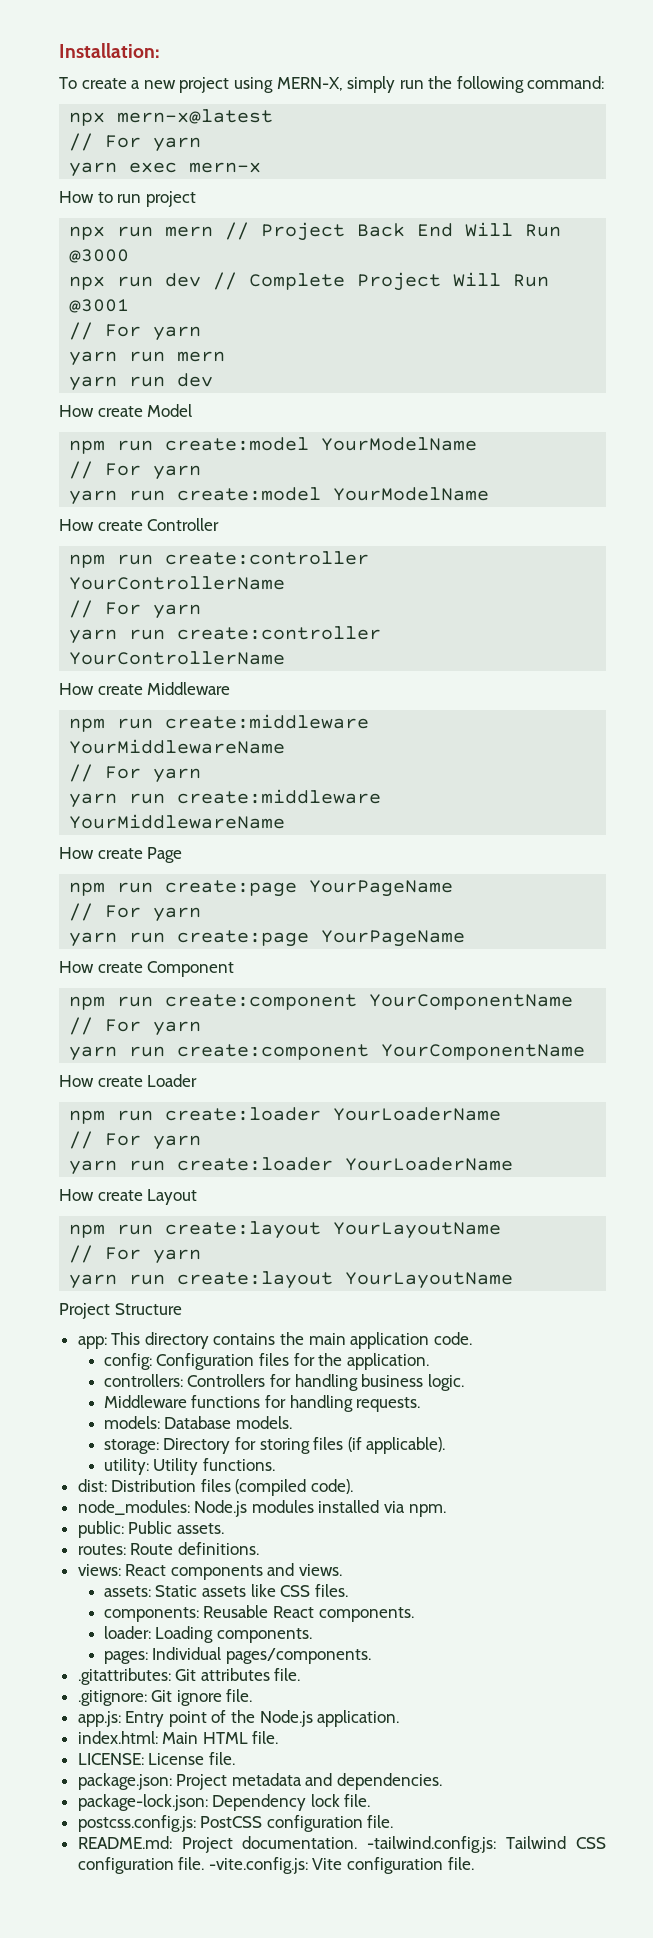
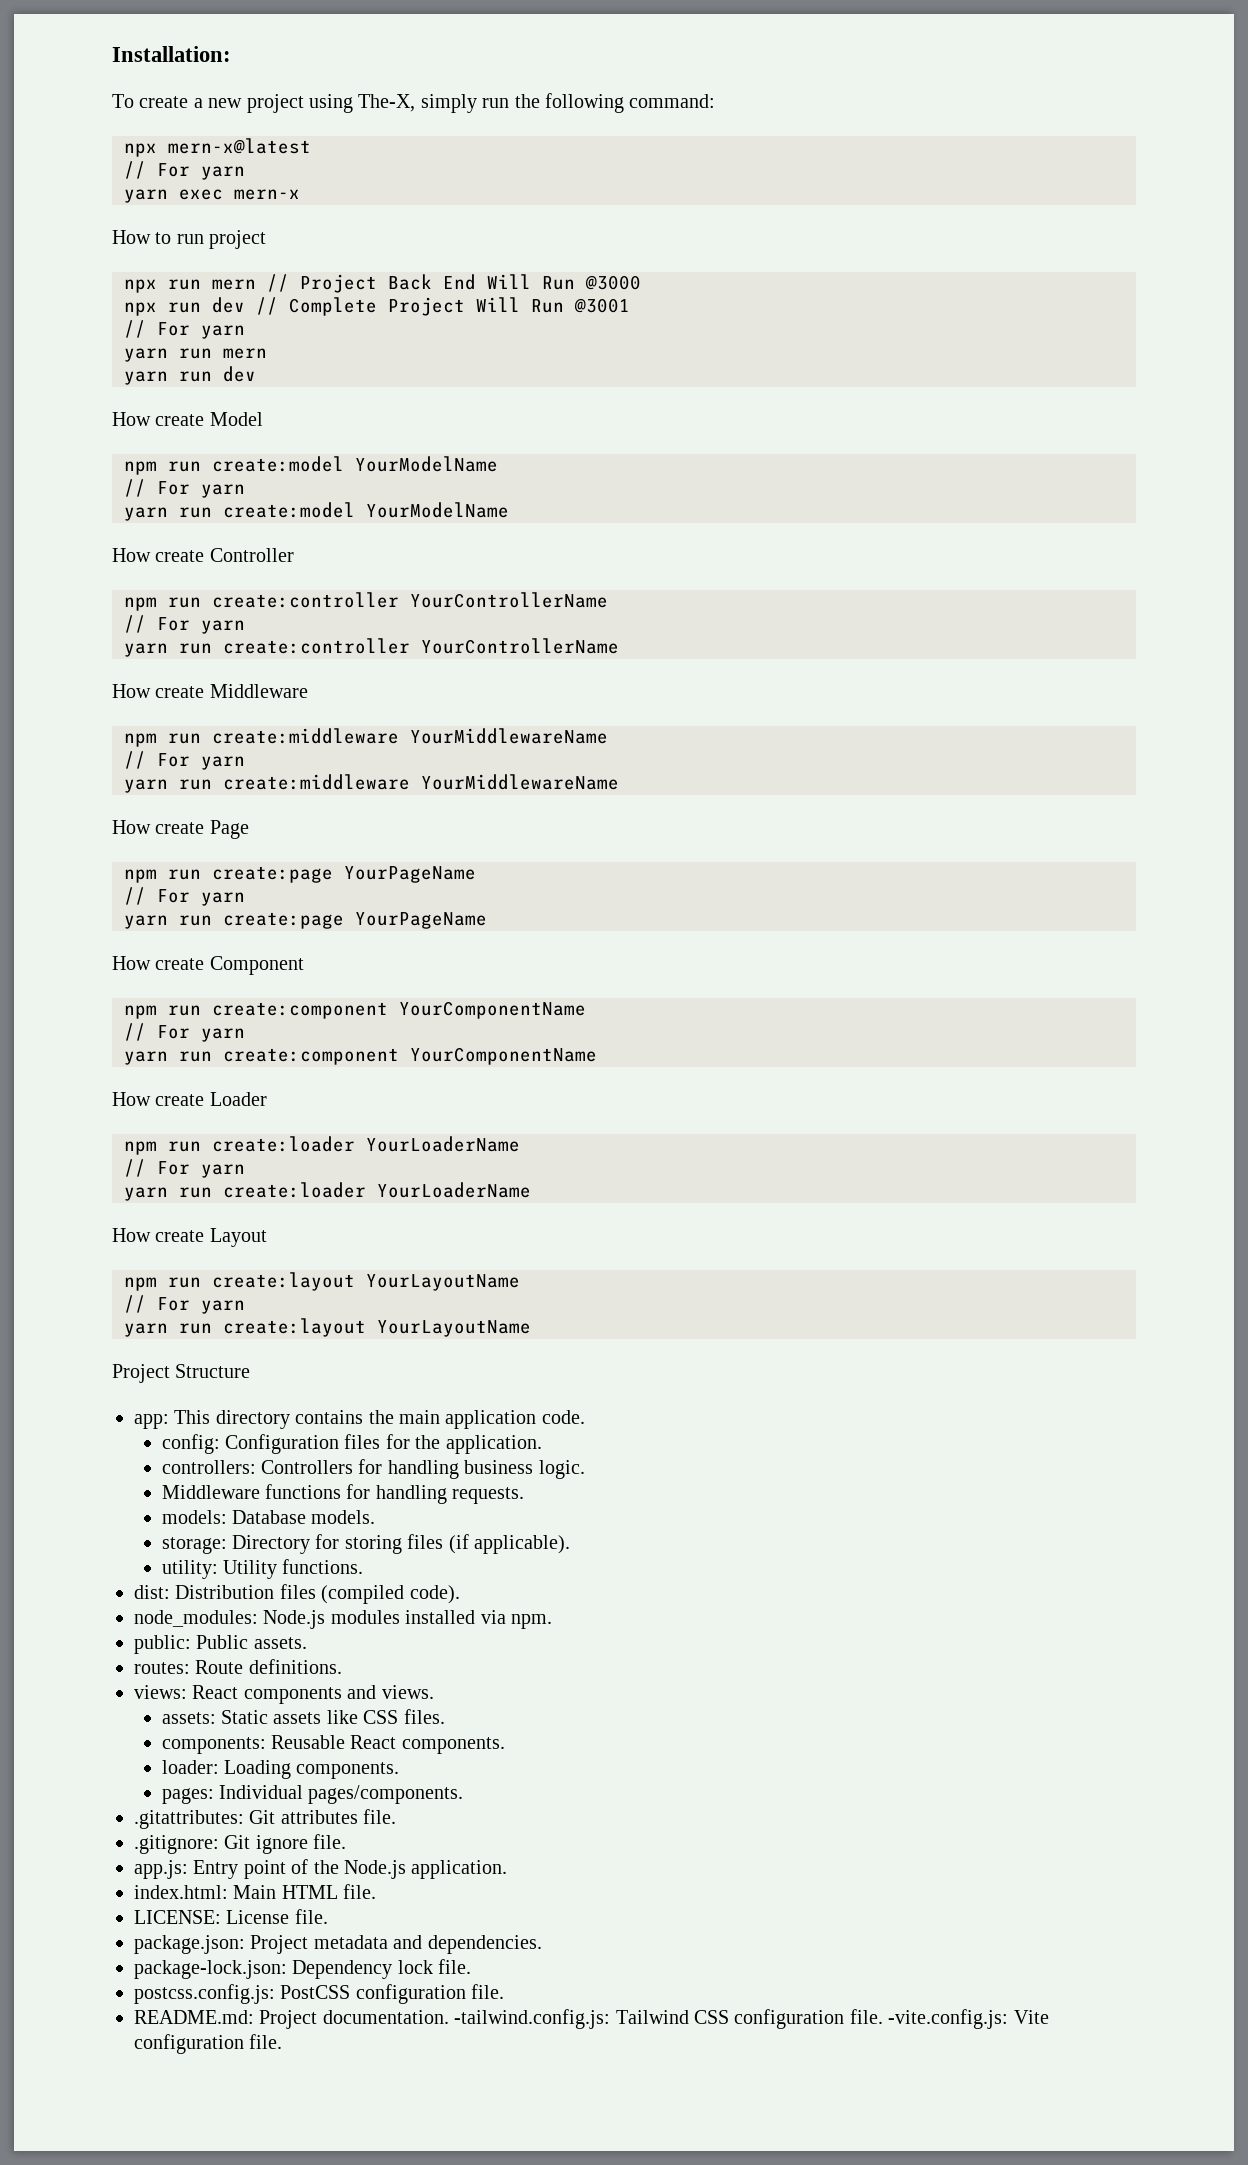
- To create a new project using MERN-X, simply run the following command:
+ To create a new project using The-X, simply run the following command:

